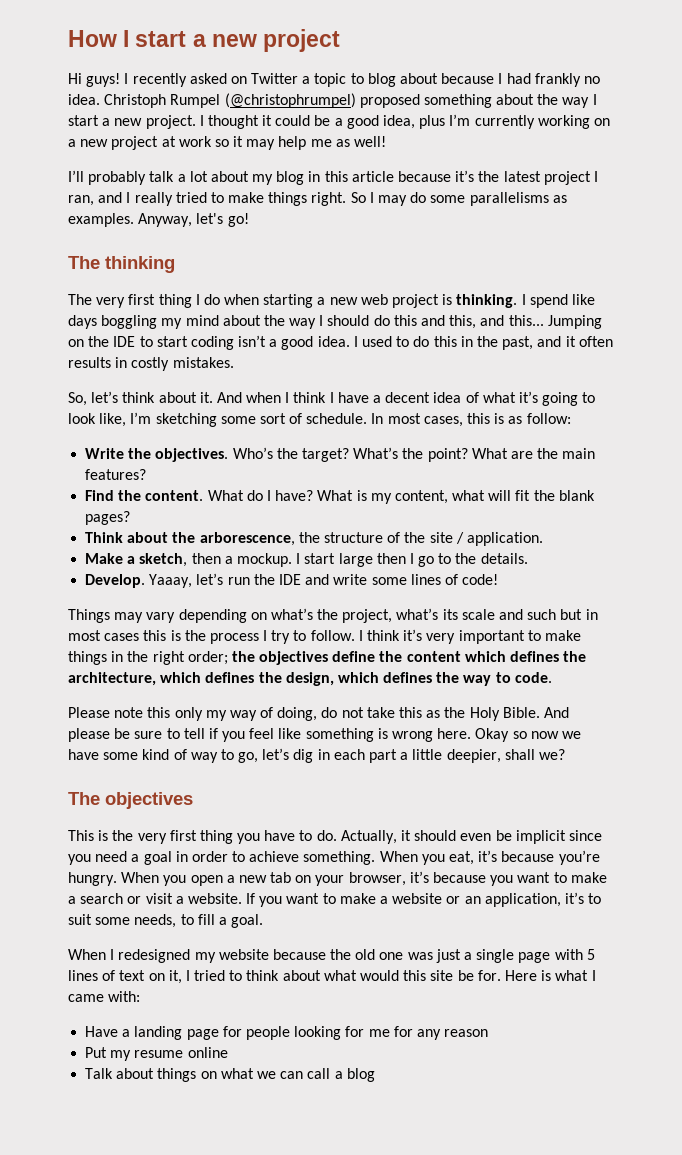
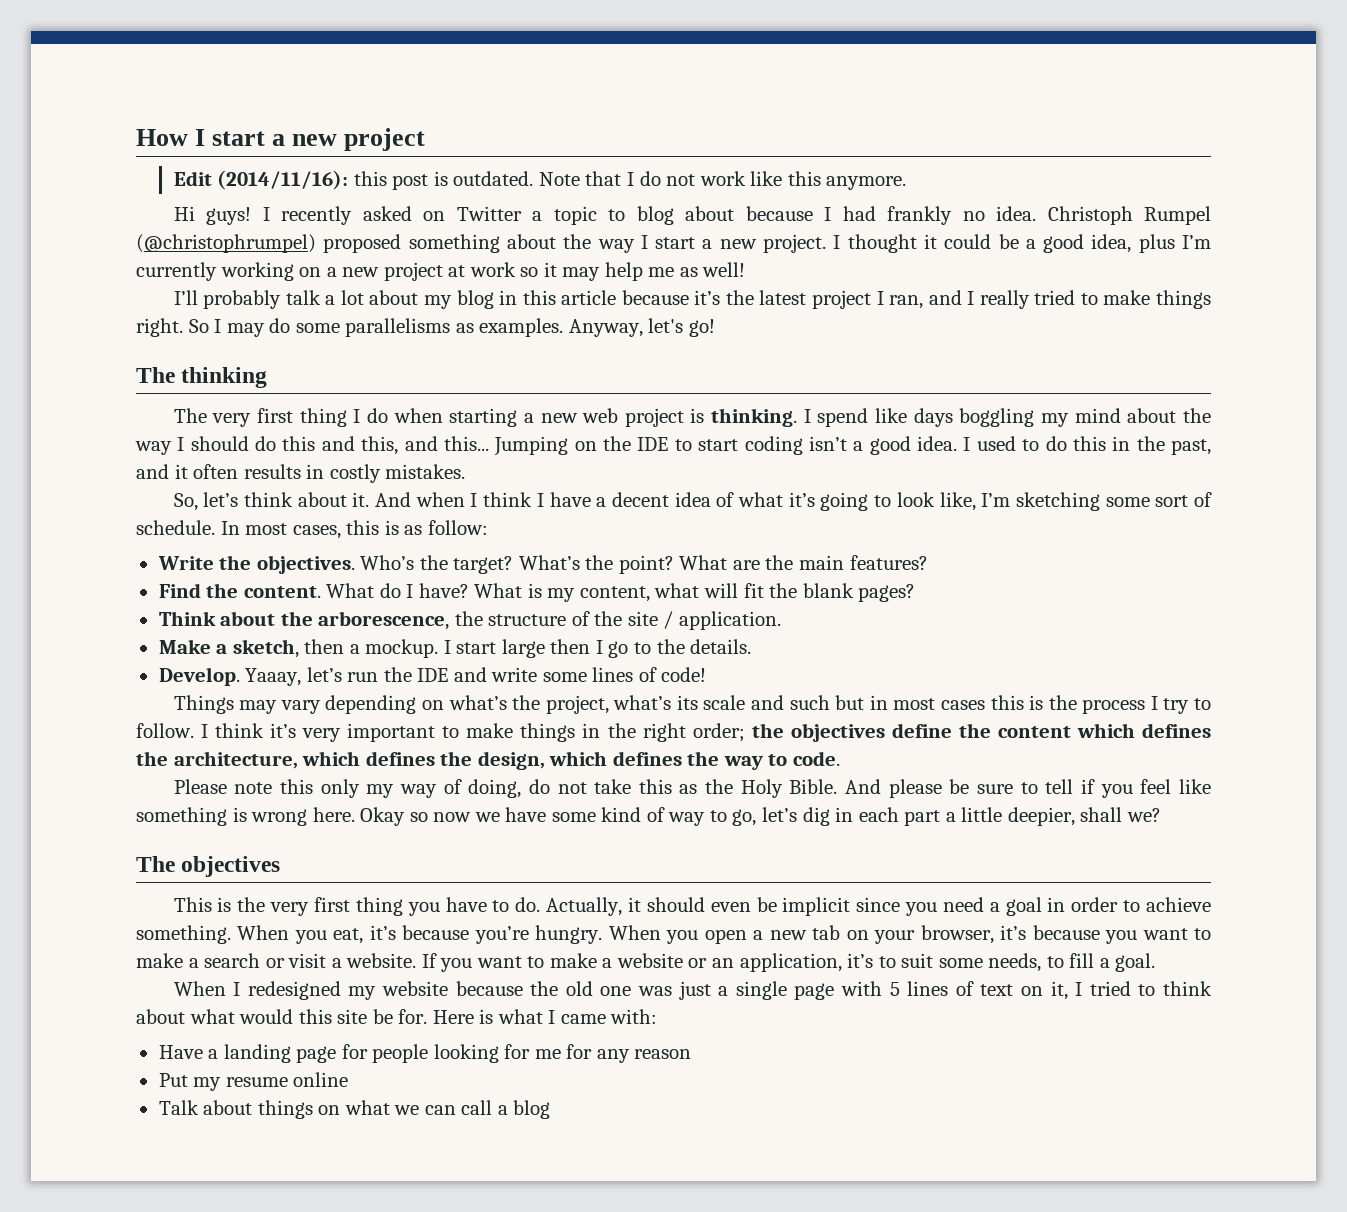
+ Edit (2014/11/16): this post is outdated. Note that I do not work like this anymore.

